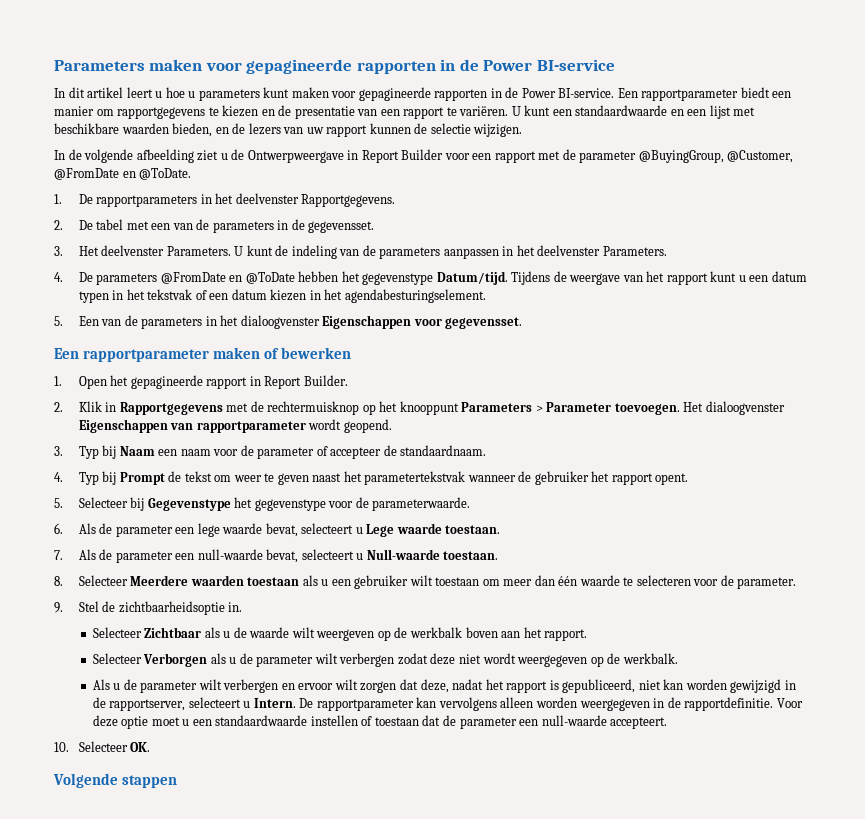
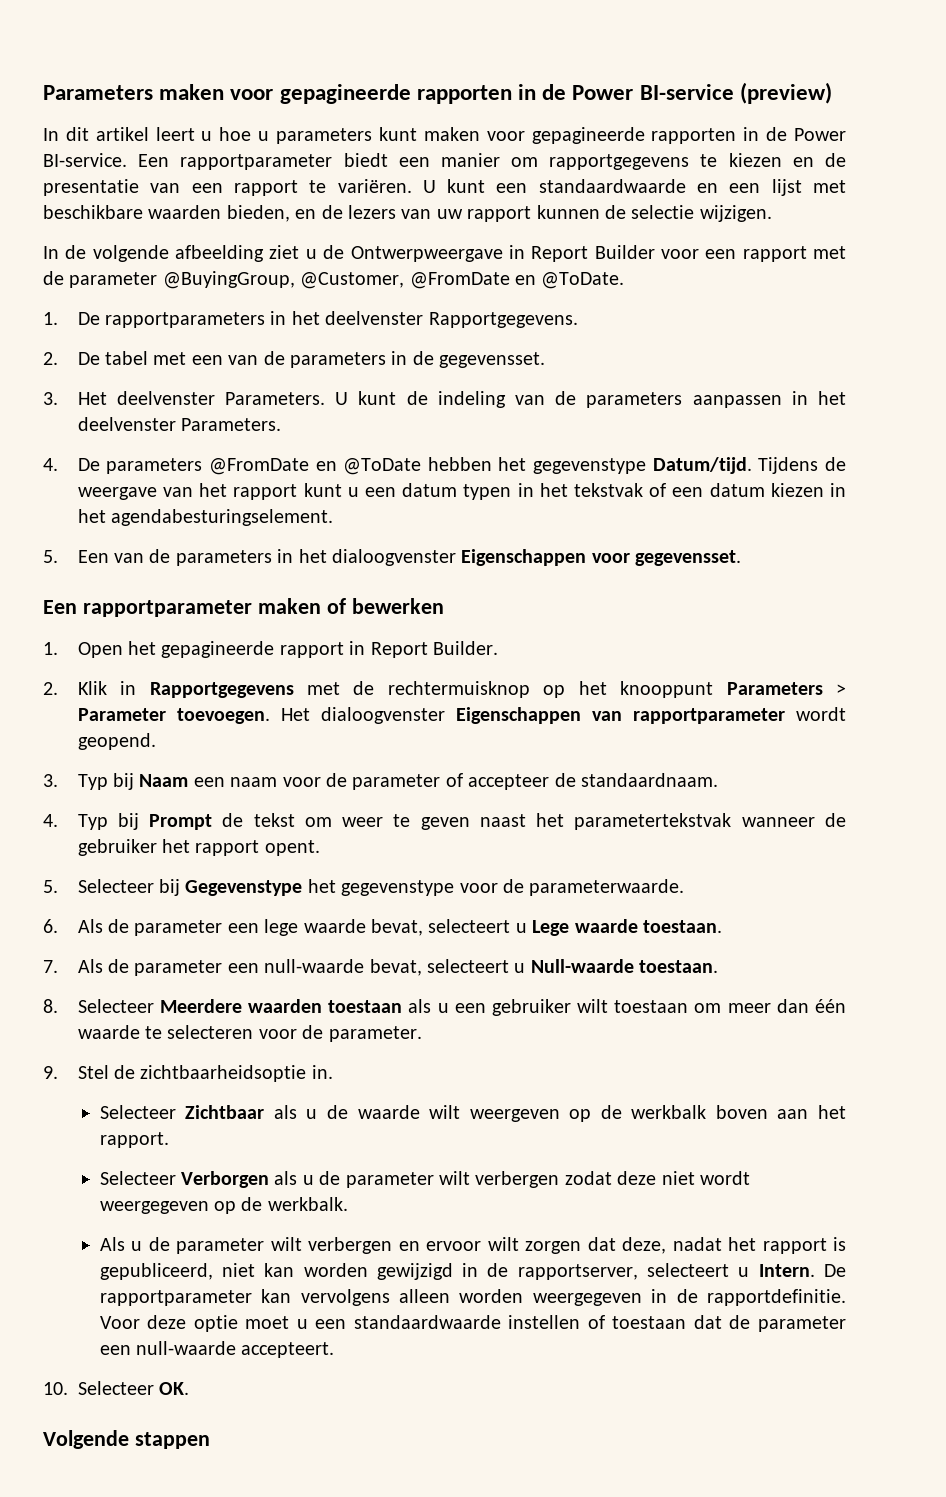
- Parameters maken voor gepagineerde rapporten in de Power BI-service
+ Parameters maken voor gepagineerde rapporten in de Power BI-service (preview)

